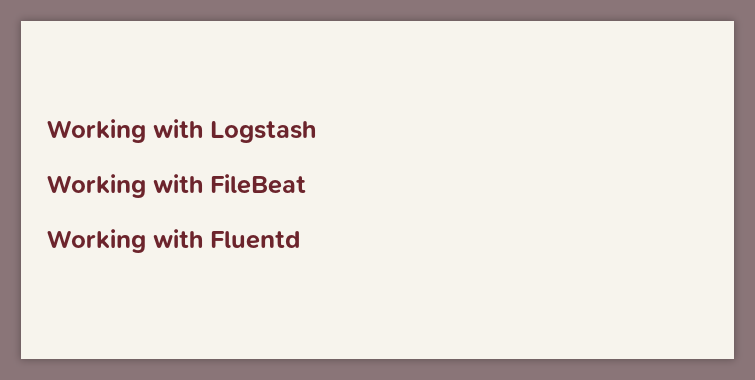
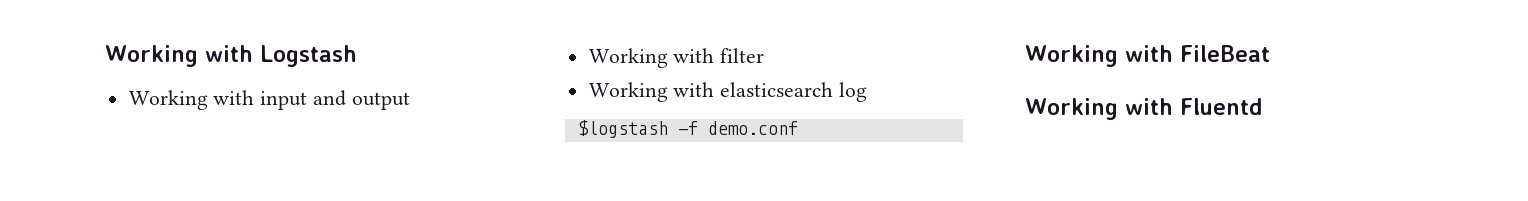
+ Working with input and output
+ Working with filter
+ Working with elasticsearch log
+ $logstash -f demo.conf

